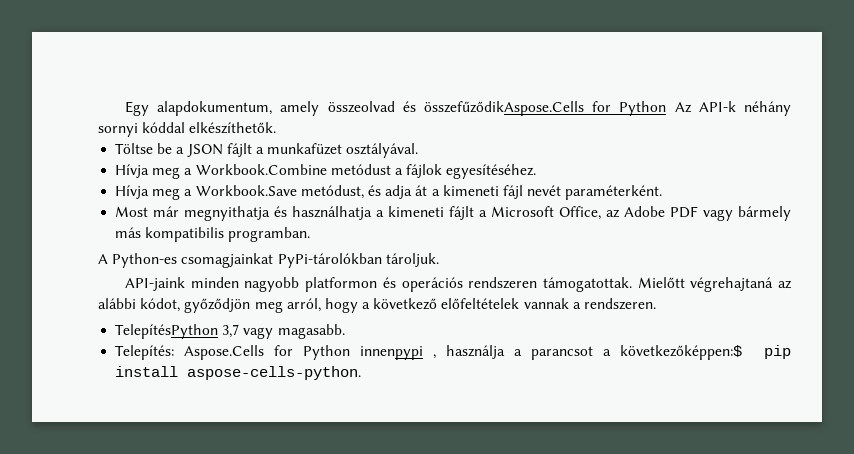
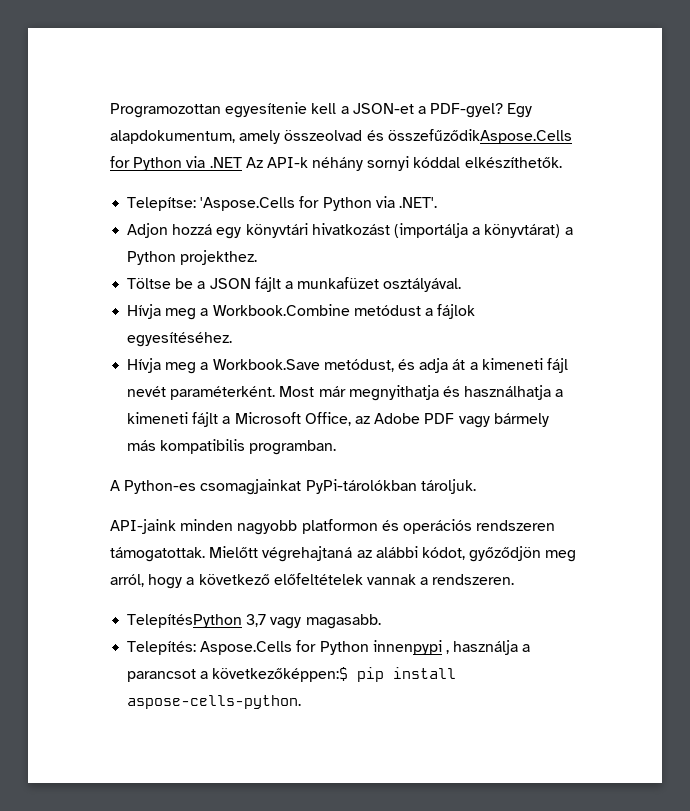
+ Programozottan egyesítenie kell a JSON-et a PDF-gyel?
- Egy alapdokumentum, amely összeolvad és összefűződikAspose.Cells for Python Az API-k néhány sornyi kóddal elkészíthetők.
+ Egy alapdokumentum, amely összeolvad és összefűződikAspose.Cells for Python via .NET Az API-k néhány sornyi kóddal elkészíthetők.
+ Telepítse: 'Aspose.Cells for Python via .NET'.
+ Adjon hozzá egy könyvtári hivatkozást (importálja a könyvtárat) a Python projekthez.
- Hívja meg a Workbook.Save metódust, és adja át a kimeneti fájl nevét paraméterként.
- Most már megnyithatja és használhatja a kimeneti fájlt a Microsoft Office, az Adobe PDF vagy bármely más kompatibilis programban.
+ Hívja meg a Workbook.Save metódust, és adja át a kimeneti fájl nevét paraméterként. Most már megnyithatja és használhatja a kimeneti fájlt a Microsoft Office, az Adobe PDF vagy bármely más kompatibilis programban.

